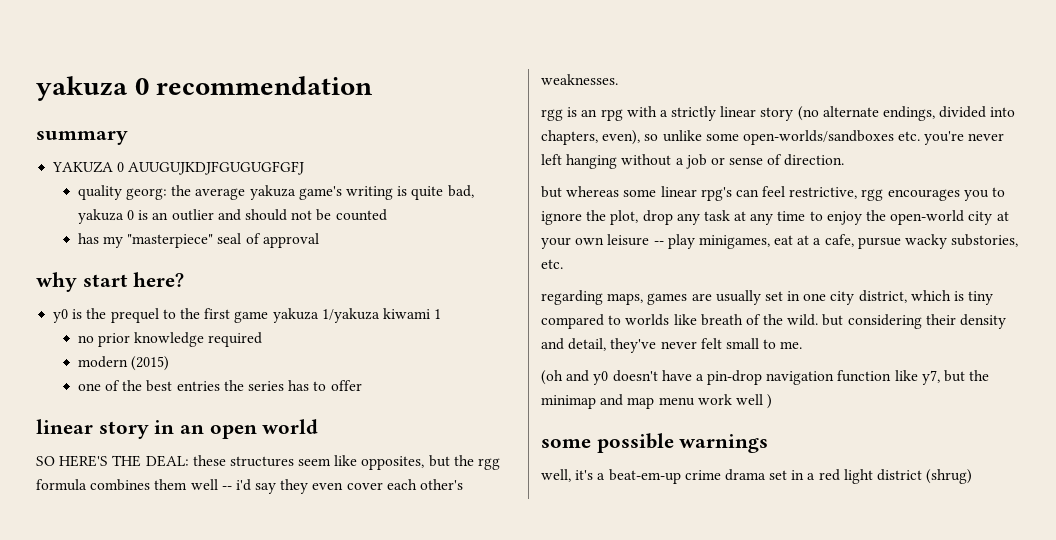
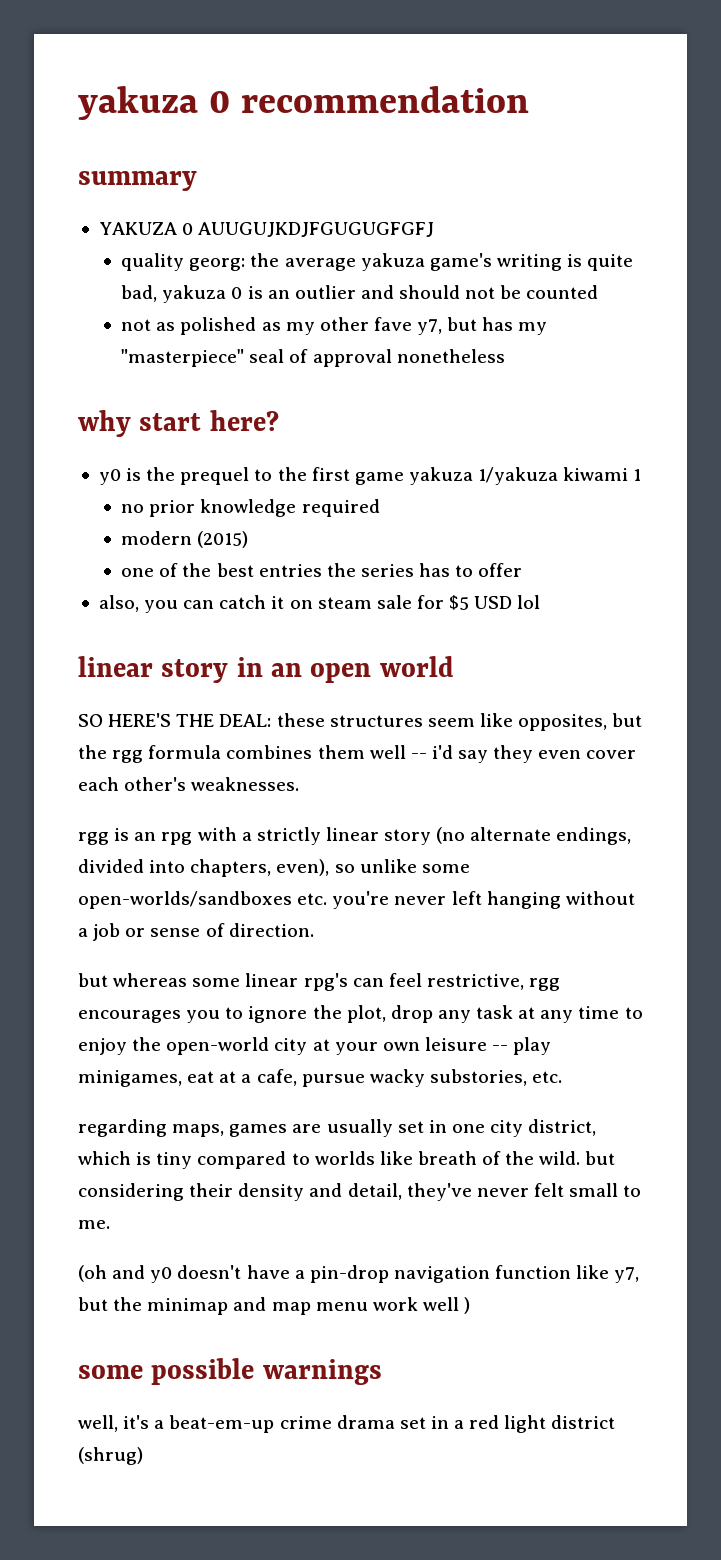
- has my "masterpiece" seal of approval
+ not as polished as my other fave y7, but has my "masterpiece" seal of approval nonetheless
+ also, you can catch it on steam sale for $5 USD lol

